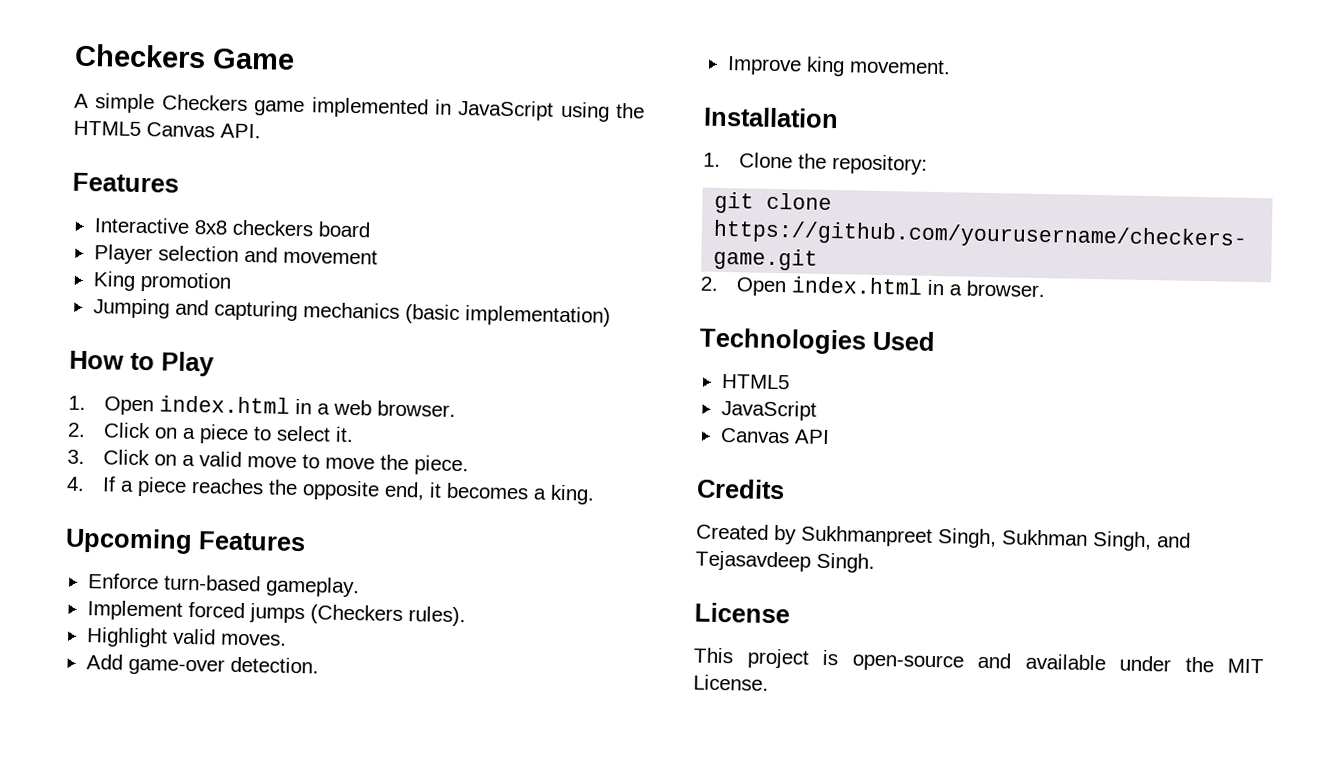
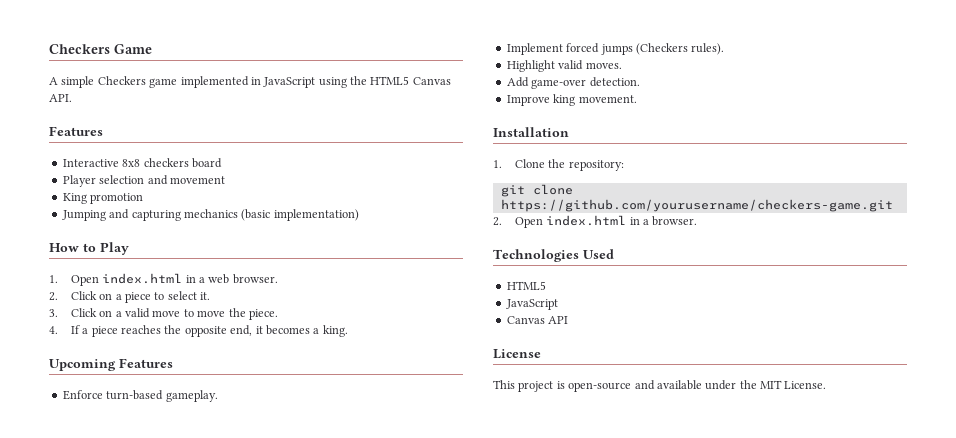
- Credits
- Created by Sukhmanpreet Singh, Sukhman Singh, and Tejasavdeep Singh.

